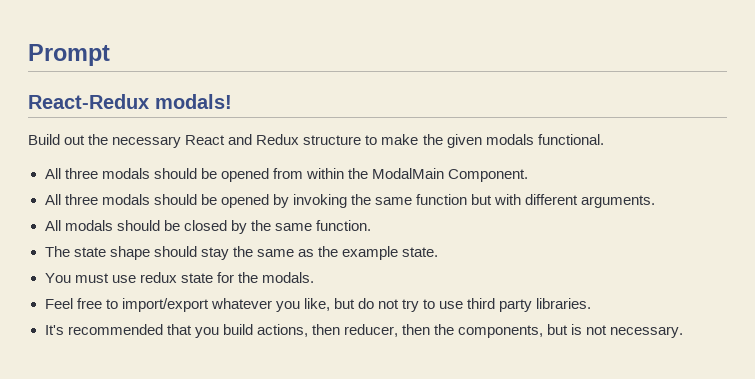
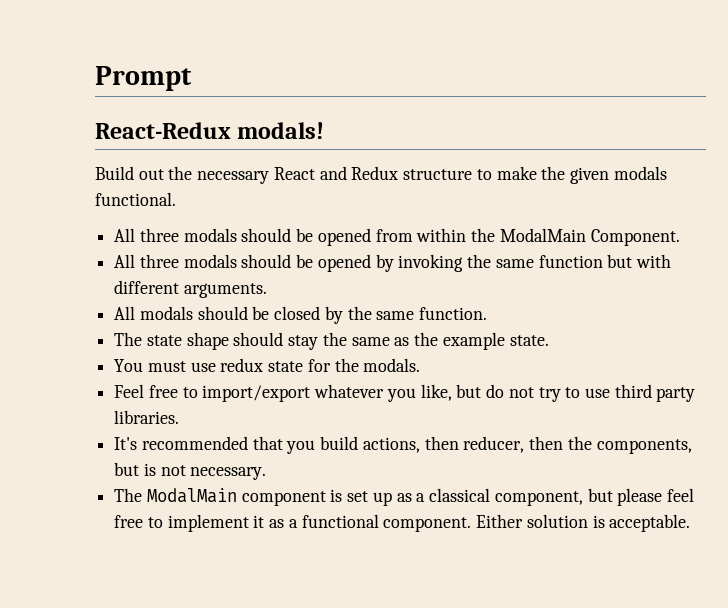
+ The ModalMain component is set up as a classical component, but please feel free to implement it as a functional component. Either solution is acceptable.

